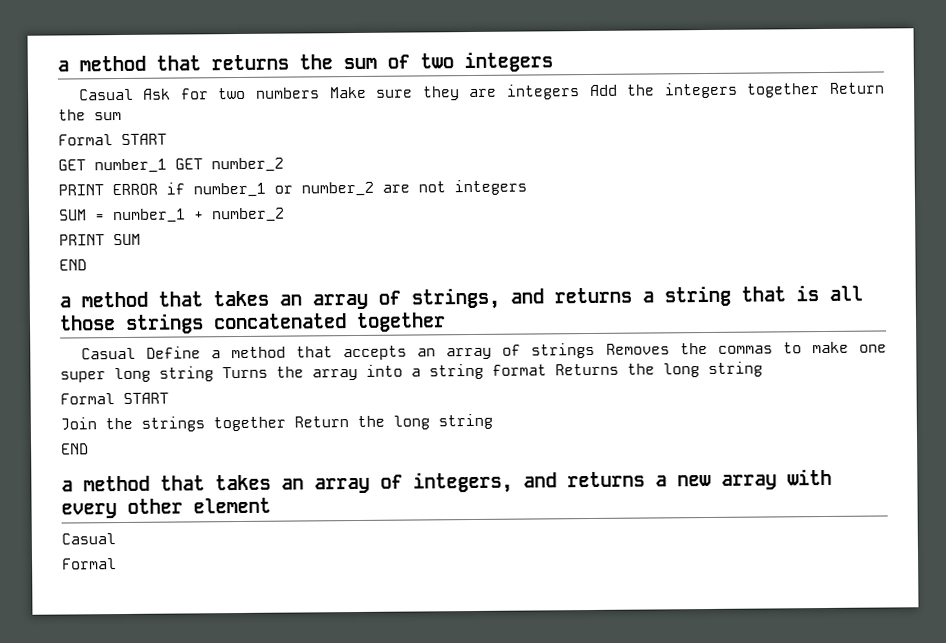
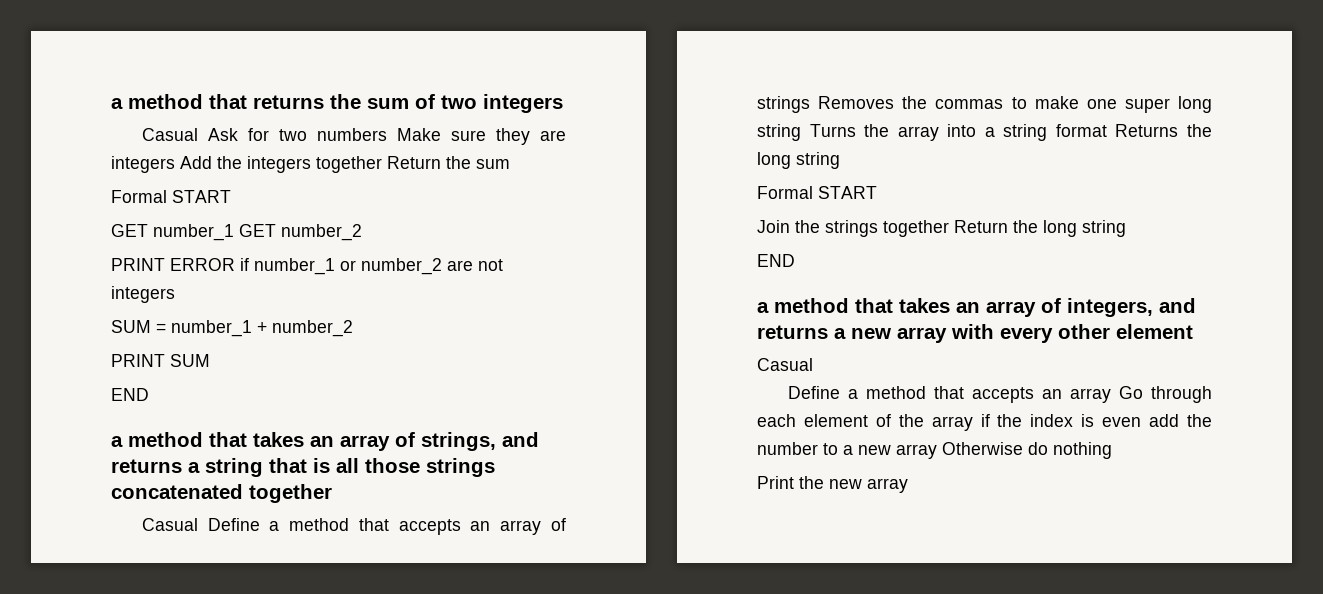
  a method that takes an array of integers, and returns a new array with every other element
  Casual
- Formal
+ Define a method that accepts an array Go through each element of the array if the index is even add the number to a new array Otherwise do nothing
+ Print the new array

